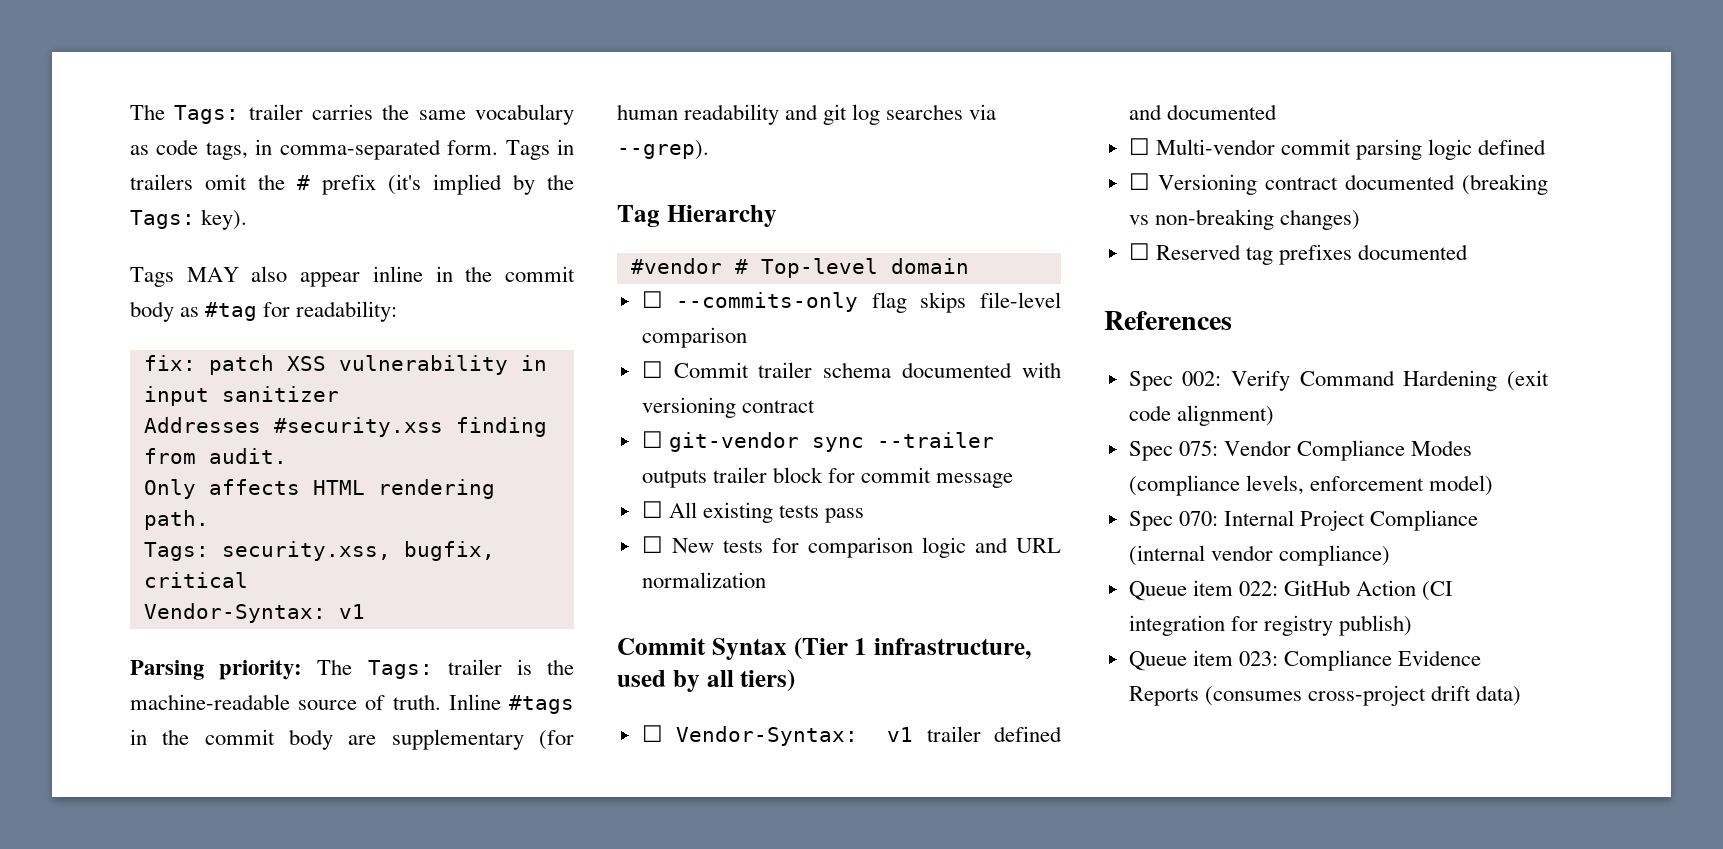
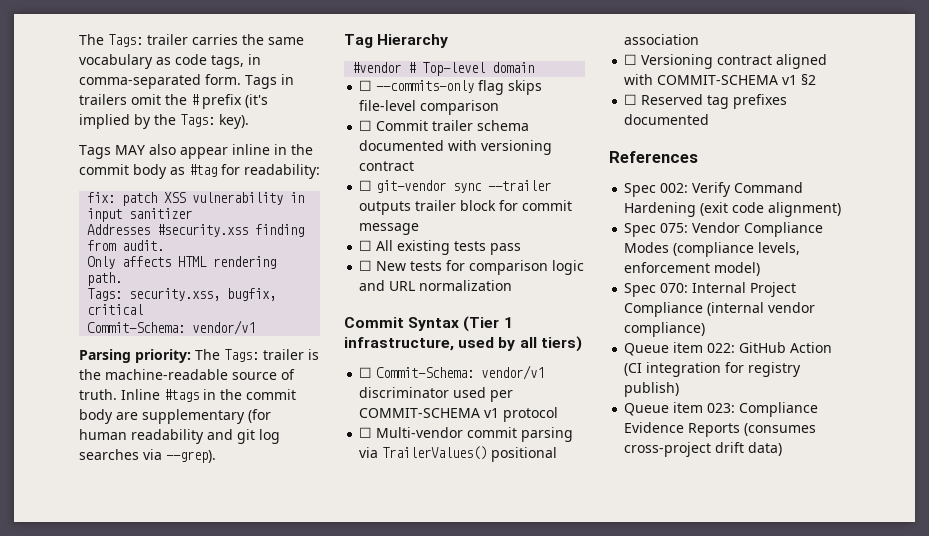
  Tags: security.xss, bugfix, critical
- Vendor-Syntax: v1
+ Commit-Schema: vendor/v1
- ☐ Vendor-Syntax: v1 trailer defined and documented
+ ☐ Commit-Schema: vendor/v1 discriminator used per COMMIT-SCHEMA v1 protocol
- ☐ Multi-vendor commit parsing logic defined
+ ☐ Multi-vendor commit parsing via TrailerValues() positional association
- ☐ Versioning contract documented (breaking vs non-breaking changes)
+ ☐ Versioning contract aligned with COMMIT-SCHEMA v1 §2

